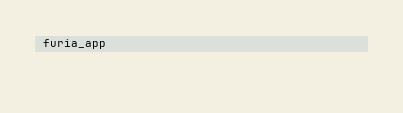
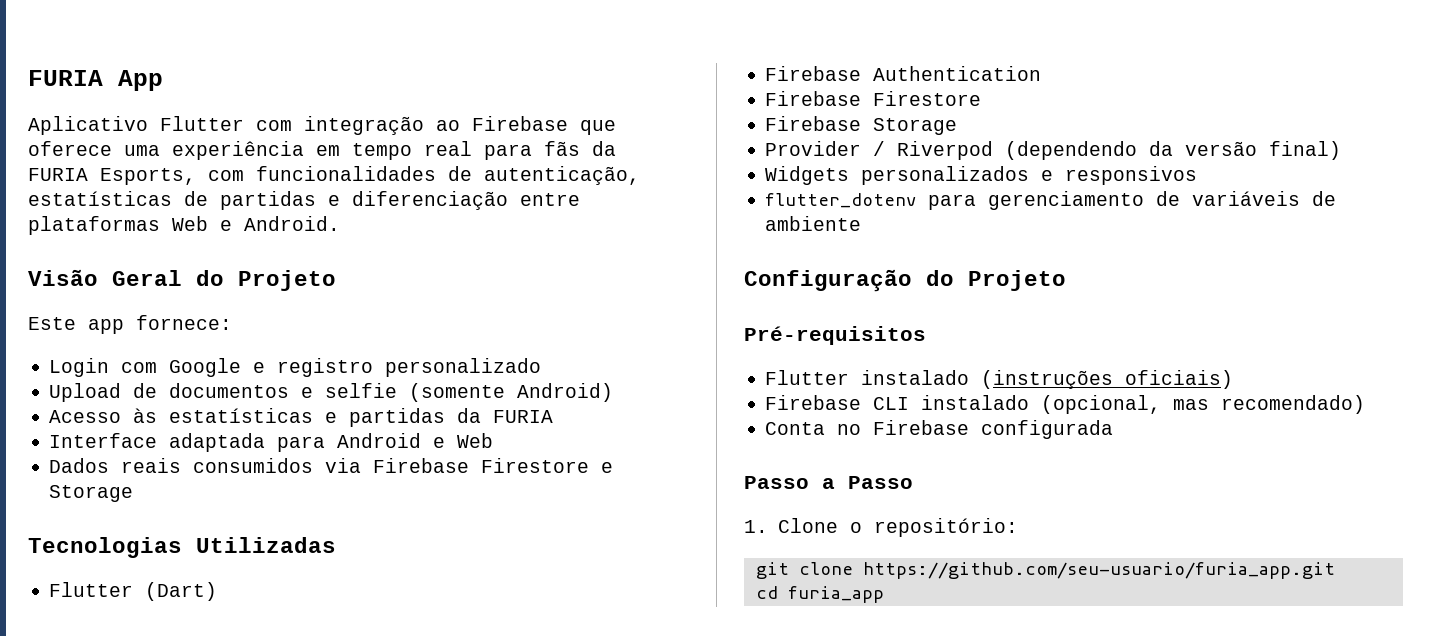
- furia_app
+ FURIA App
+ Aplicativo Flutter com integração ao Firebase que oferece uma experiência em tempo real para fãs da FURIA Esports, com funcionalidades de autenticação, estatísticas de partidas e diferenciação entre plataformas Web e Android.
+ Visão Geral do Projeto
+ Este app fornece:
+ Login com Google e registro personalizado
+ Upload de documentos e selfie (somente Android)
+ Acesso às estatísticas e partidas da FURIA
+ Interface adaptada para Android e Web
+ Dados reais consumidos via Firebase Firestore e Storage
+ Tecnologias Utilizadas
+ Flutter (Dart)
+ Firebase Authentication
+ Firebase Firestore
+ Firebase Storage
+ Provider / Riverpod (dependendo da versão final)
+ Widgets personalizados e responsivos
+ flutter_dotenv para gerenciamento de variáveis de ambiente
+ Configuração do Projeto
+ Pré-requisitos
+ Flutter instalado (instruções oficiais)
+ Firebase CLI instalado (opcional, mas recomendado)
+ Conta no Firebase configurada
+ Passo a Passo
+ 1. Clone o repositório:
+ git clone https://github.com/seu-usuario/furia_app.git
+ cd furia_app

